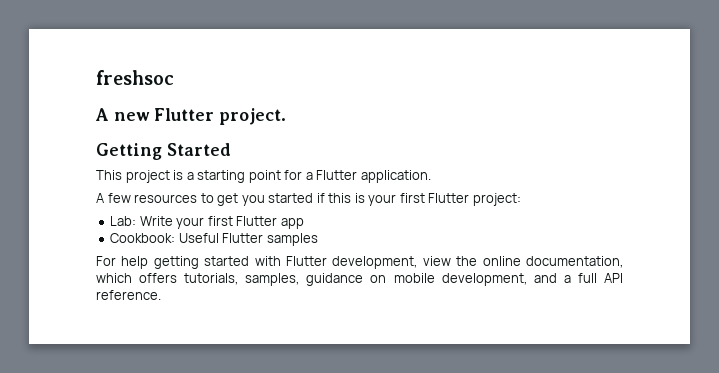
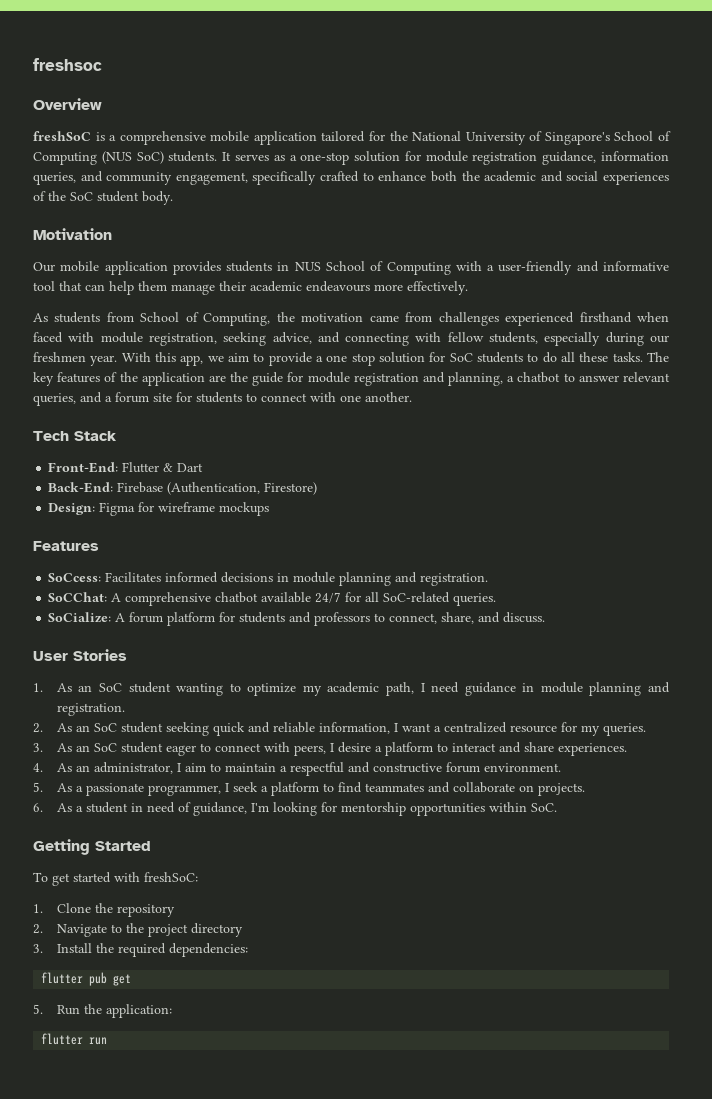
- A new Flutter project.
+ Overview
+ freshSoC is a comprehensive mobile application tailored for the National University of Singapore's School of Computing (NUS SoC) students. It serves as a one-stop solution for module registration guidance, information queries, and community engagement, specifically crafted to enhance both the academic and social experiences of the SoC student body.
+ Motivation
+ Our mobile application provides students in NUS School of Computing with a user-friendly and informative tool that can help them manage their academic endeavours more effectively.
+ As students from School of Computing, the motivation came from challenges experienced firsthand when faced with module registration, seeking advice, and connecting with fellow students, especially during our freshmen year. With this app, we aim to provide a one stop solution for SoC students to do all these tasks. The key features of the application are the guide for module registration and planning, a chatbot to answer relevant queries, and a forum site for students to connect with one another.
+ Tech Stack
+ Front-End: Flutter & Dart
+ Back-End: Firebase (Authentication, Firestore)
+ Design: Figma for wireframe mockups
+ Features
+ SoCcess: Facilitates informed decisions in module planning and registration.
+ SoCChat: A comprehensive chatbot available 24/7 for all SoC-related queries.
+ SoCialize: A forum platform for students and professors to connect, share, and discuss.
+ User Stories
+ 1. As an SoC student wanting to optimize my academic path, I need guidance in module planning and registration.
+ 2. As an SoC student seeking quick and reliable information, I want a centralized resource for my queries.
+ 3. As an SoC student eager to connect with peers, I desire a platform to interact and share experiences.
+ 4. As an administrator, I aim to maintain a respectful and constructive forum environment.
+ 5. As a passionate programmer, I seek a platform to find teammates and collaborate on projects.
+ 6. As a student in need of guidance, I'm looking for mentorship opportunities within SoC.
  Getting Started
- This project is a starting point for a Flutter application.
- A few resources to get you started if this is your first Flutter project:
- Lab: Write your first Flutter app
- Cookbook: Useful Flutter samples
- For help getting started with Flutter development, view the online documentation, which offers tutorials, samples, guidance on mobile development, and a full API reference.
+ To get started with freshSoC:
+ 1. Clone the repository
+ 2. Navigate to the project directory
+ 3. Install the required dependencies:
+ flutter pub get
+ 5. Run the application:
+ flutter run

